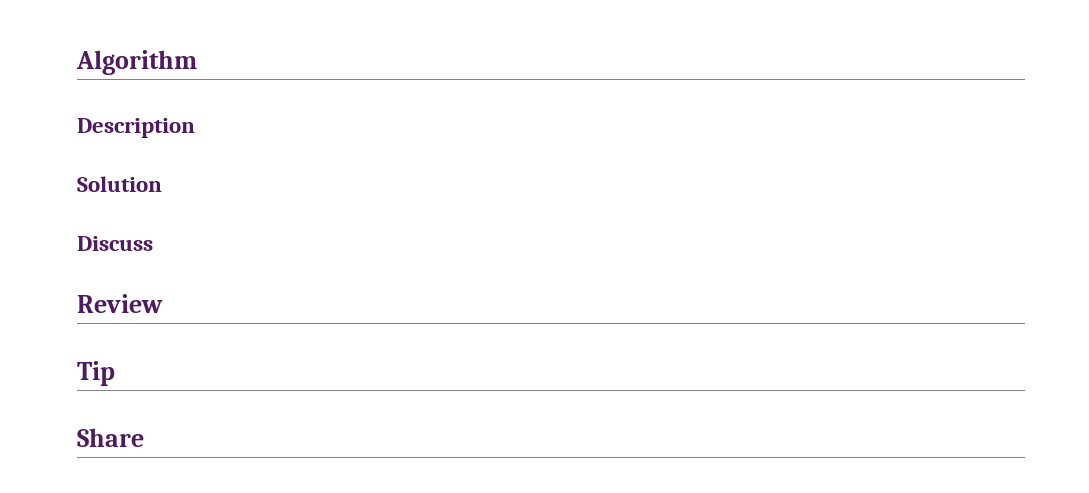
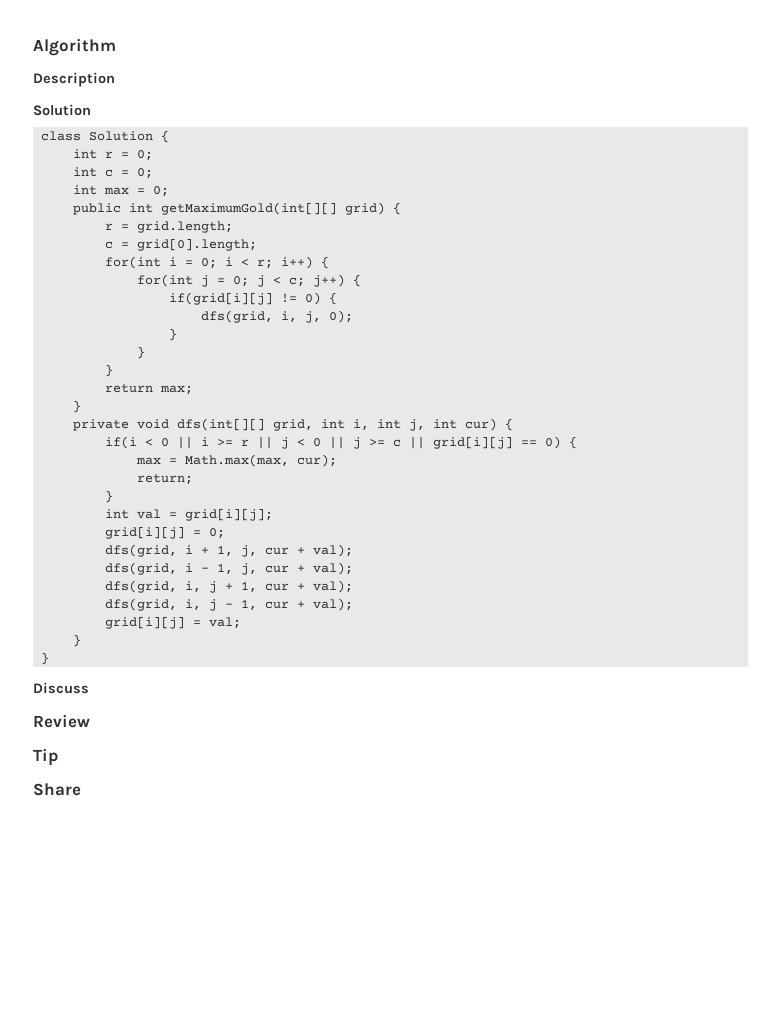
+ class Solution {
+ int r = 0;
+ int c = 0;
+ int max = 0;
+ public int getMaximumGold(int[][] grid) {
+ r = grid.length;
+ c = grid[0].length;
+ for(int i = 0; i < r; i++) {
+ for(int j = 0; j < c; j++) {
+ if(grid[i][j] != 0) {
+ dfs(grid, i, j, 0);
+ }
+ }
+ }
+ return max;
+ }
+ private void dfs(int[][] grid, int i, int j, int cur) {
+ if(i < 0 || i >= r || j < 0 || j >= c || grid[i][j] == 0) {
+ max = Math.max(max, cur);
+ return;
+ }
+ int val = grid[i][j];
+ grid[i][j] = 0;
+ dfs(grid, i + 1, j, cur + val);
+ dfs(grid, i - 1, j, cur + val);
+ dfs(grid, i, j + 1, cur + val);
+ dfs(grid, i, j - 1, cur + val);
+ grid[i][j] = val;
+ }
+ }

